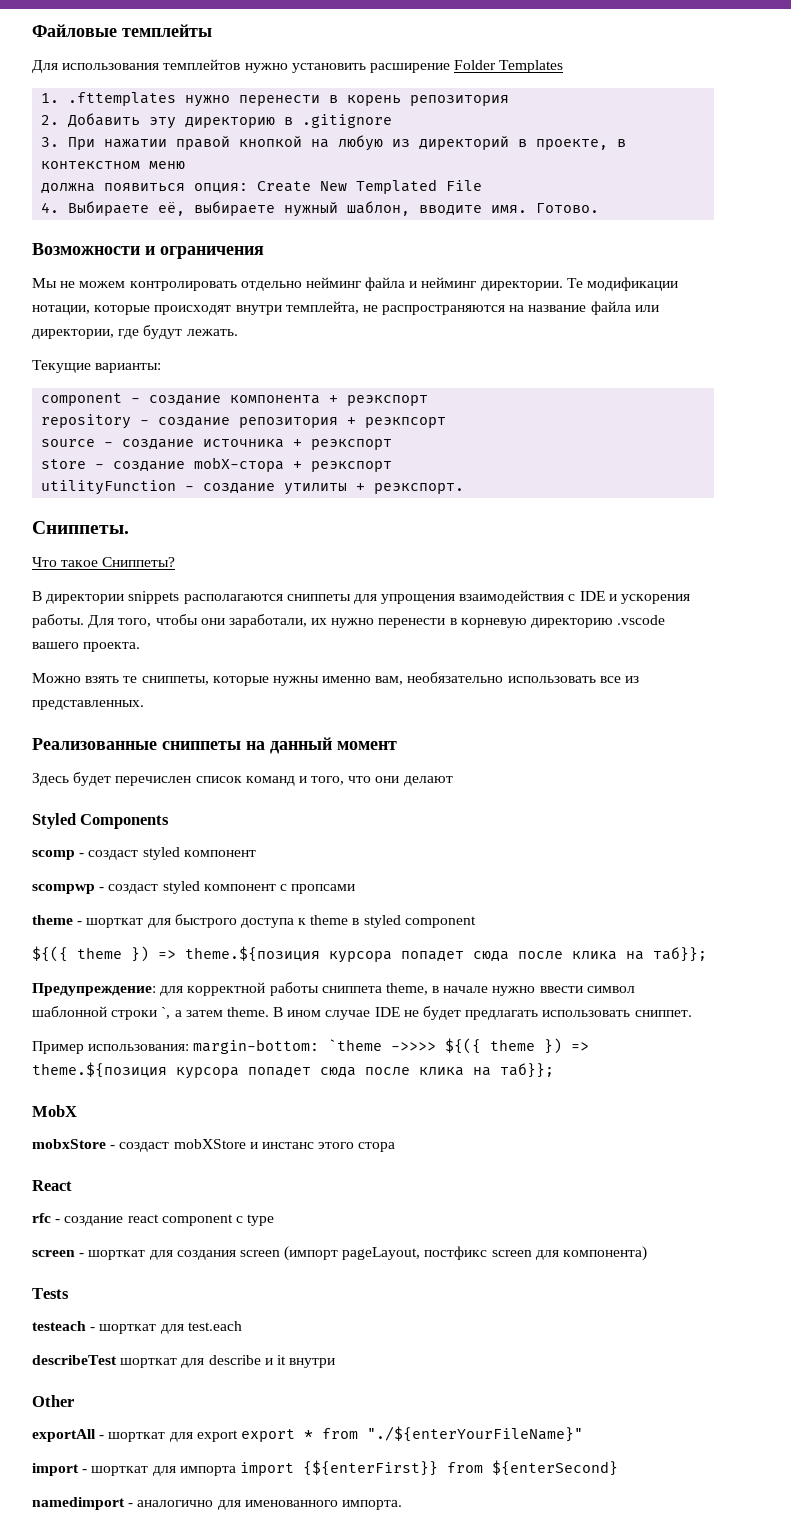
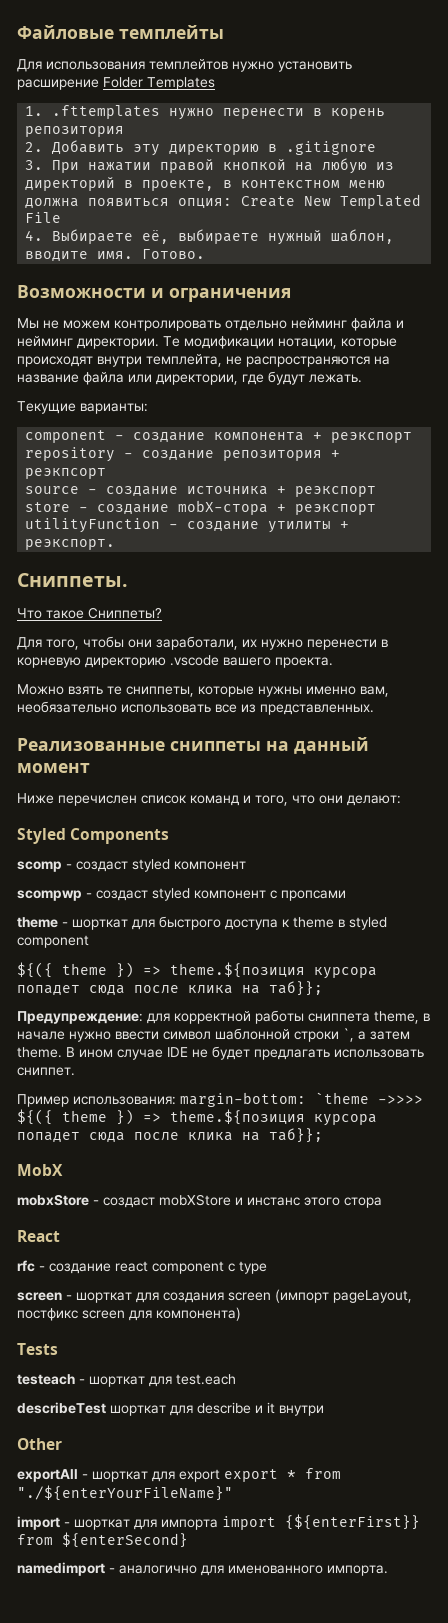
- В директории snippets располагаются сниппеты для упрощения взаимодействия с IDE и ускорения работы.
- Здесь будет перечислен список команд и того, что они делают
+ Ниже перечислен список команд и того, что они делают:

